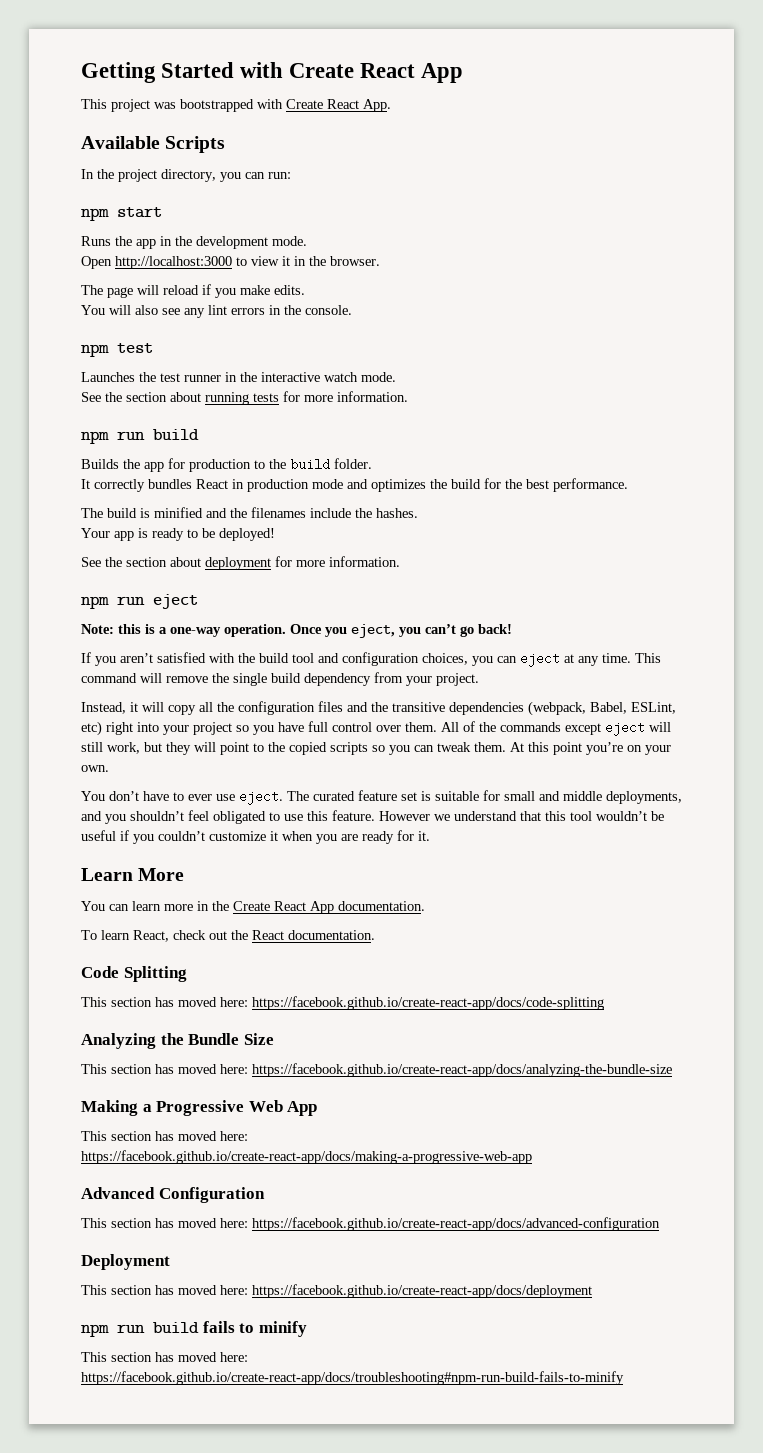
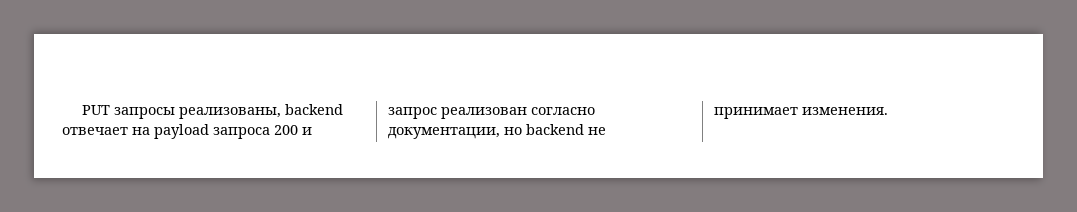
- Getting Started with Create React App
- This project was bootstrapped with Create React App.
- Available Scripts
- In the project directory, you can run:
- npm start
- Runs the app in the development mode.
- Open http://localhost:3000 to view it in the browser.
- The page will reload if you make edits.
- You will also see any lint errors in the console.
- npm test
- Launches the test runner in the interactive watch mode.
- See the section about running tests for more information.
- npm run build
- Builds the app for production to the build folder.
- It correctly bundles React in production mode and optimizes the build for the best performance.
- The build is minified and the filenames include the hashes.
- Your app is ready to be deployed!
- See the section about deployment for more information.
- npm run eject
- Note: this is a one-way operation. Once you eject, you can’t go back!
- If you aren’t satisfied with the build tool and configuration choices, you can eject at any time. This command will remove the single build dependency from your project.
- Instead, it will copy all the configuration files and the transitive dependencies (webpack, Babel, ESLint, etc) right into your project so you have full control over them. All of the commands except eject will still work, but they will point to the copied scripts so you can tweak them. At this point you’re on your own.
- You don’t have to ever use eject. The curated feature set is suitable for small and middle deployments, and you shouldn’t feel obligated to use this feature. However we understand that this tool wouldn’t be useful if you couldn’t customize it when you are ready for it.
- Learn More
- You can learn more in the Create React App documentation.
- To learn React, check out the React documentation.
- Code Splitting
- This section has moved here: https://facebook.github.io/create-react-app/docs/code-splitting
- Analyzing the Bundle Size
- This section has moved here: https://facebook.github.io/create-react-app/docs/analyzing-the-bundle-size
- Making a Progressive Web App
- This section has moved here: https://facebook.github.io/create-react-app/docs/making-a-progressive-web-app
- Advanced Configuration
- This section has moved here: https://facebook.github.io/create-react-app/docs/advanced-configuration
- Deployment
- This section has moved here: https://facebook.github.io/create-react-app/docs/deployment
- npm run build fails to minify
- This section has moved here: https://facebook.github.io/create-react-app/docs/troubleshooting#npm-run-build-fails-to-minify
+ PUT запросы реализованы, backend отвечает на payload запроса 200 и запрос реализован согласно документации, но backend не принимает изменения.

